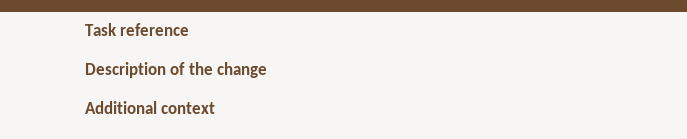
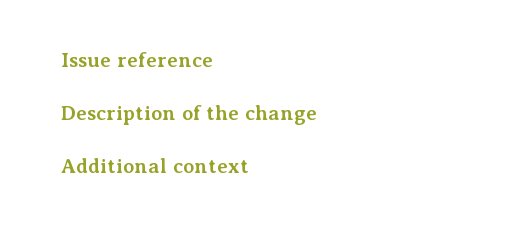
- Task reference
+ Issue reference

